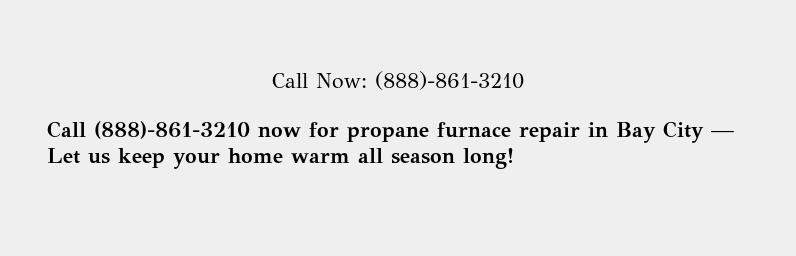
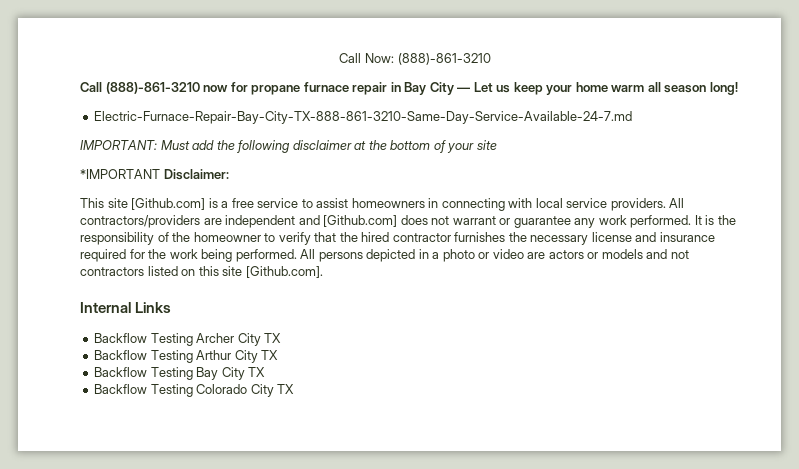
+ Electric-Furnace-Repair-Bay-City-TX-888-861-3210-Same-Day-Service-Available-24-7.md
+ IMPORTANT: Must add the following disclaimer at the bottom of your site
+ *IMPORTANT Disclaimer:
+ This site [Github.com] is a free service to assist homeowners in connecting with local service providers. All contractors/providers are independent and [Github.com] does not warrant or guarantee any work performed. It is the responsibility of the homeowner to verify that the hired contractor furnishes the necessary license and insurance required for the work being performed. All persons depicted in a photo or video are actors or models and not contractors listed on this site [Github.com].
+ Internal Links
+ Backflow Testing Archer City TX
+ Backflow Testing Arthur City TX
+ Backflow Testing Bay City TX
+ Backflow Testing Colorado City TX

